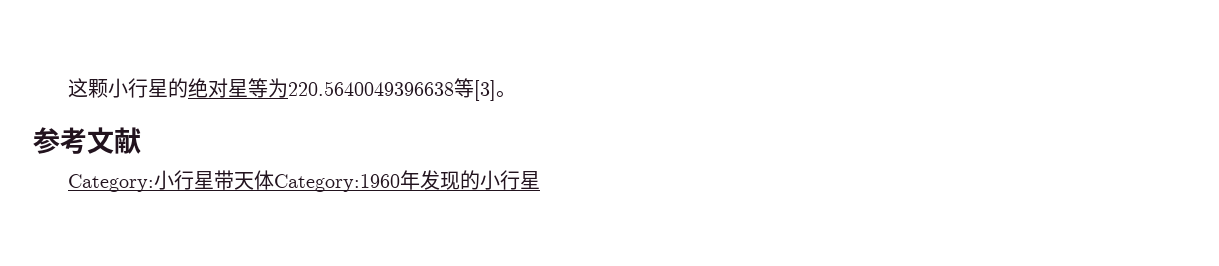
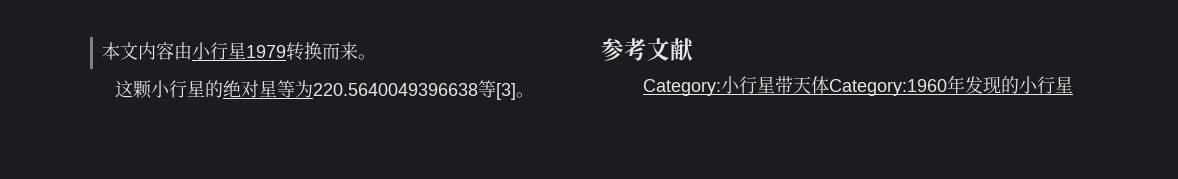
+ 本文内容由小行星1979转换而来。

